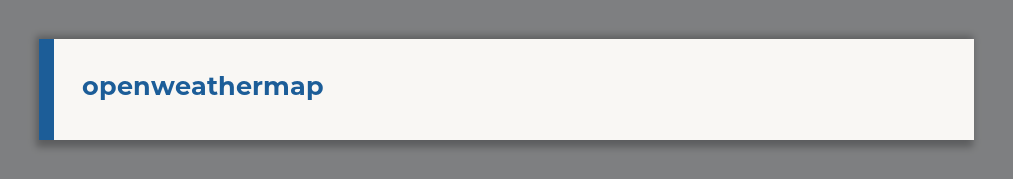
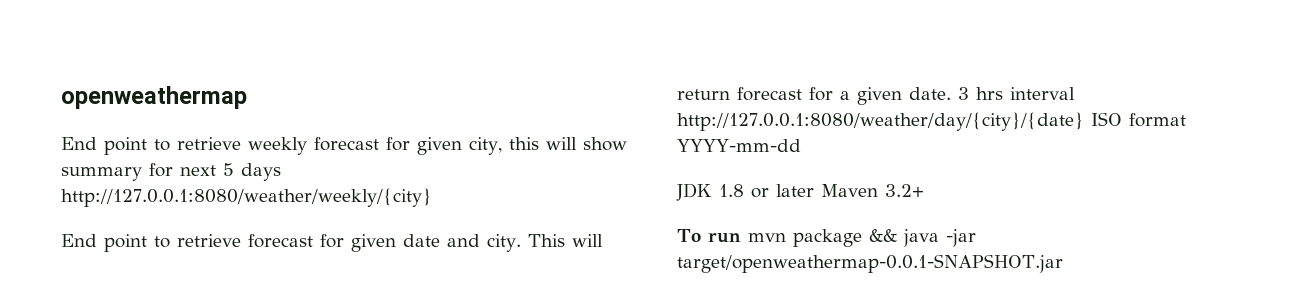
+ End point to retrieve weekly forecast for given city, this will show summary for next 5 days http://127.0.0.1:8080/weather/weekly/{city}
+ End point to retrieve forecast for given date and city. This will return forecast for a given date. 3 hrs interval http://127.0.0.1:8080/weather/day/{city}/{date} ISO format YYYY-mm-dd
+ JDK 1.8 or later Maven 3.2+
+ To run mvn package && java -jar target/openweathermap-0.0.1-SNAPSHOT.jar

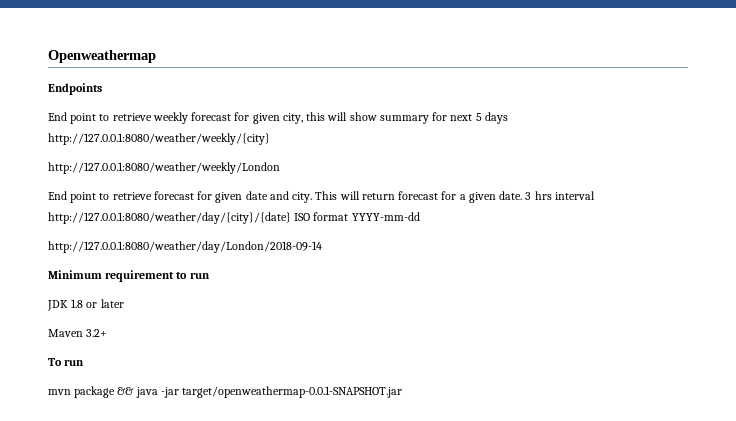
- openweathermap
+ Openweathermap
+ Endpoints
+ http://127.0.0.1:8080/weather/weekly/London
+ http://127.0.0.1:8080/weather/day/London/2018-09-14
+ Minimum requirement to run
- JDK 1.8 or later Maven 3.2+
+ JDK 1.8 or later
+ Maven 3.2+
- To run mvn package && java -jar target/openweathermap-0.0.1-SNAPSHOT.jar
+ To run
+ mvn package && java -jar target/openweathermap-0.0.1-SNAPSHOT.jar

